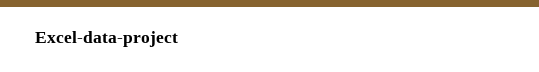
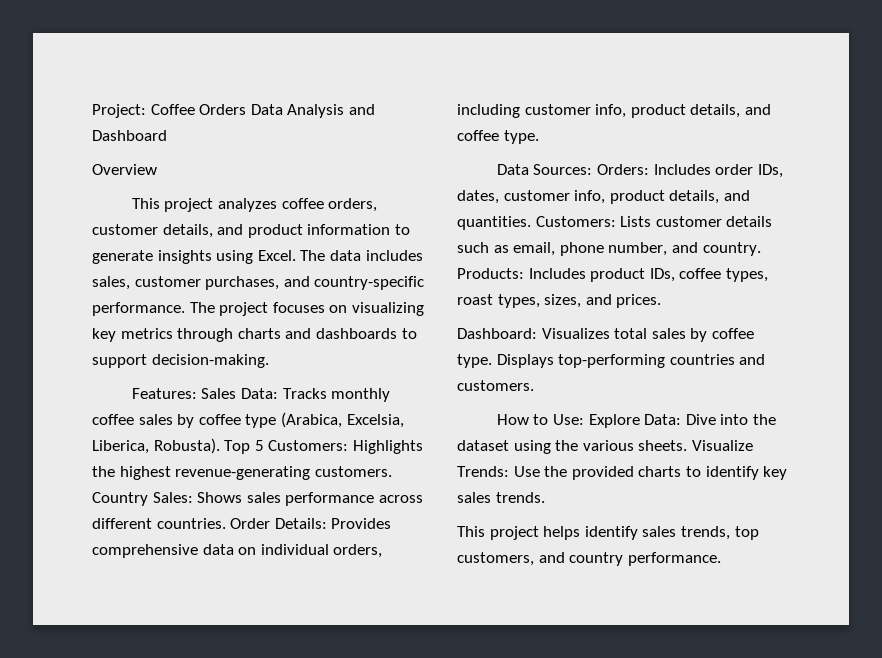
- Excel-data-project
+ Project: Coffee Orders Data Analysis and Dashboard
+ Overview
+ This project analyzes coffee orders, customer details, and product information to generate insights using Excel. The data includes sales, customer purchases, and country-specific performance. The project focuses on visualizing key metrics through charts and dashboards to support decision-making.
+ Features: Sales Data: Tracks monthly coffee sales by coffee type (Arabica, Excelsia, Liberica, Robusta). Top 5 Customers: Highlights the highest revenue-generating customers. Country Sales: Shows sales performance across different countries. Order Details: Provides comprehensive data on individual orders, including customer info, product details, and coffee type.
+ Data Sources: Orders: Includes order IDs, dates, customer info, product details, and quantities. Customers: Lists customer details such as email, phone number, and country. Products: Includes product IDs, coffee types, roast types, sizes, and prices.
+ Dashboard: Visualizes total sales by coffee type. Displays top-performing countries and customers.
+ How to Use: Explore Data: Dive into the dataset using the various sheets. Visualize Trends: Use the provided charts to identify key sales trends.
+ This project helps identify sales trends, top customers, and country performance.

